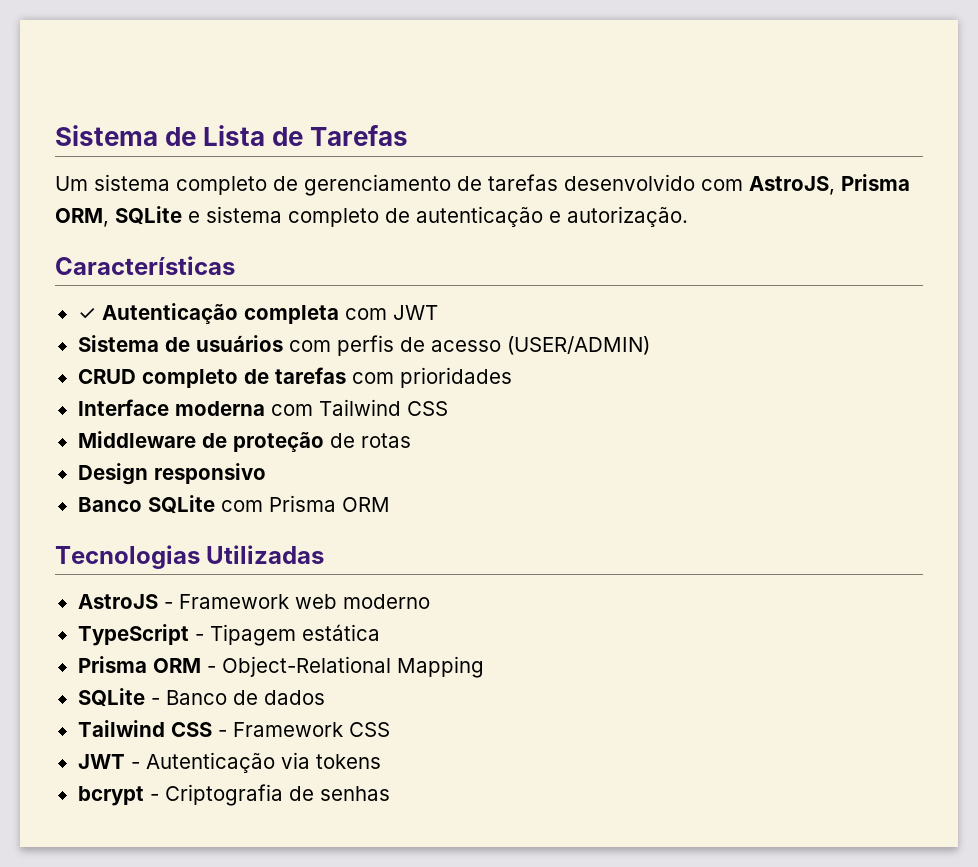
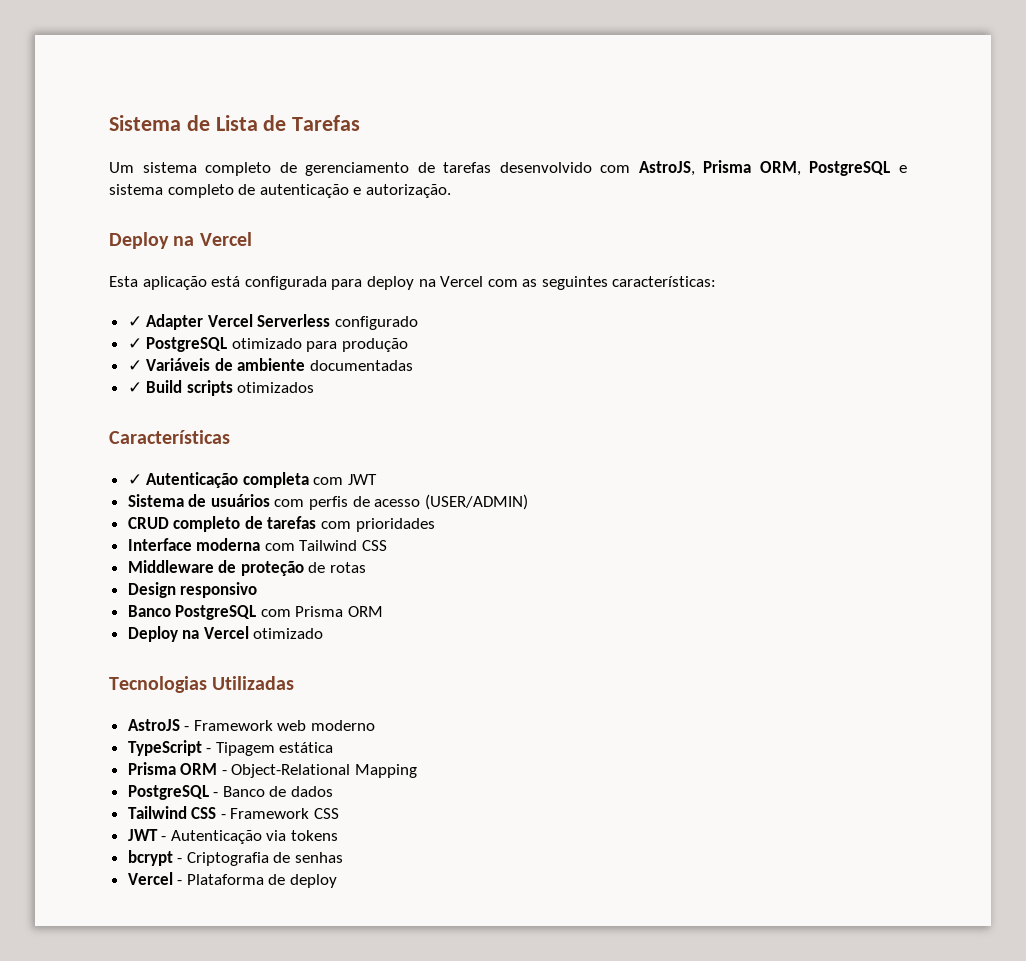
- Um sistema completo de gerenciamento de tarefas desenvolvido com AstroJS, Prisma ORM, SQLite e sistema completo de autenticação e autorização.
+ Um sistema completo de gerenciamento de tarefas desenvolvido com AstroJS, Prisma ORM, PostgreSQL e sistema completo de autenticação e autorização.
+ Deploy na Vercel
+ Esta aplicação está configurada para deploy na Vercel com as seguintes características:
+ ✓ Adapter Vercel Serverless configurado
+ ✓ PostgreSQL otimizado para produção
+ ✓ Variáveis de ambiente documentadas
+ ✓ Build scripts otimizados
- Banco SQLite com Prisma ORM
+ Banco PostgreSQL com Prisma ORM
+ Deploy na Vercel otimizado
- SQLite - Banco de dados
+ PostgreSQL - Banco de dados
+ Vercel - Plataforma de deploy

